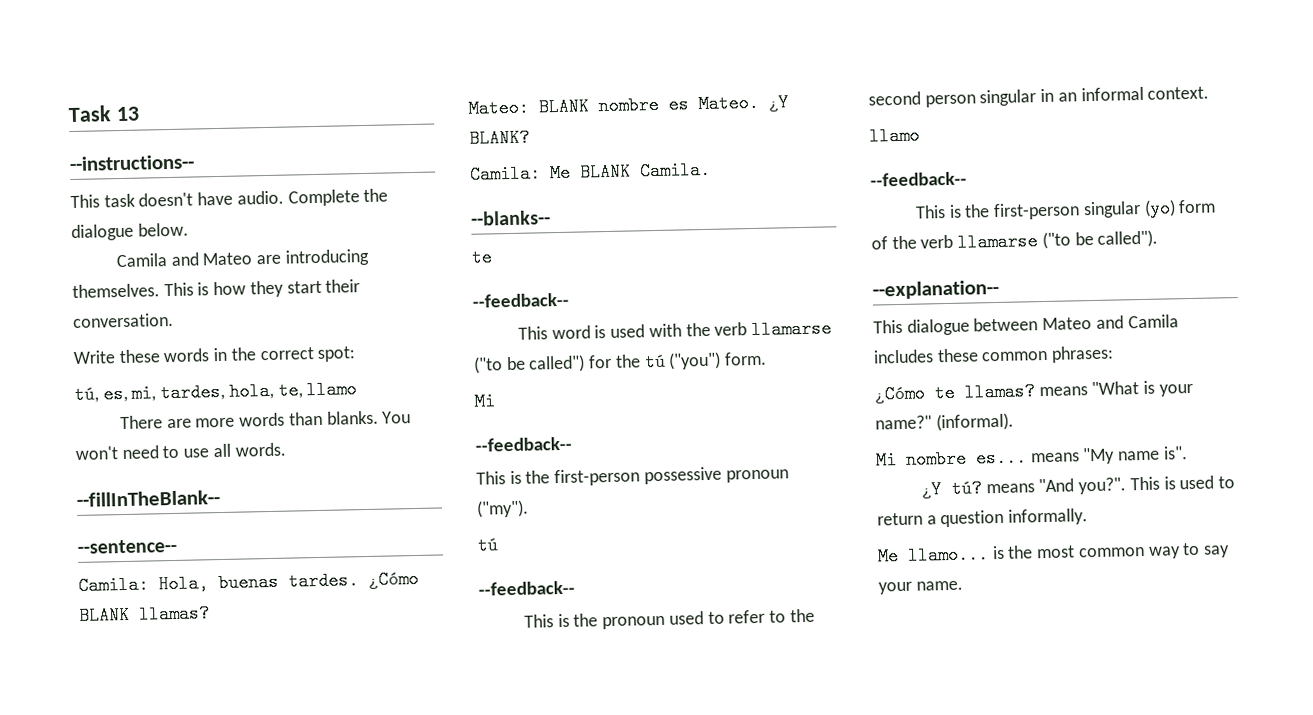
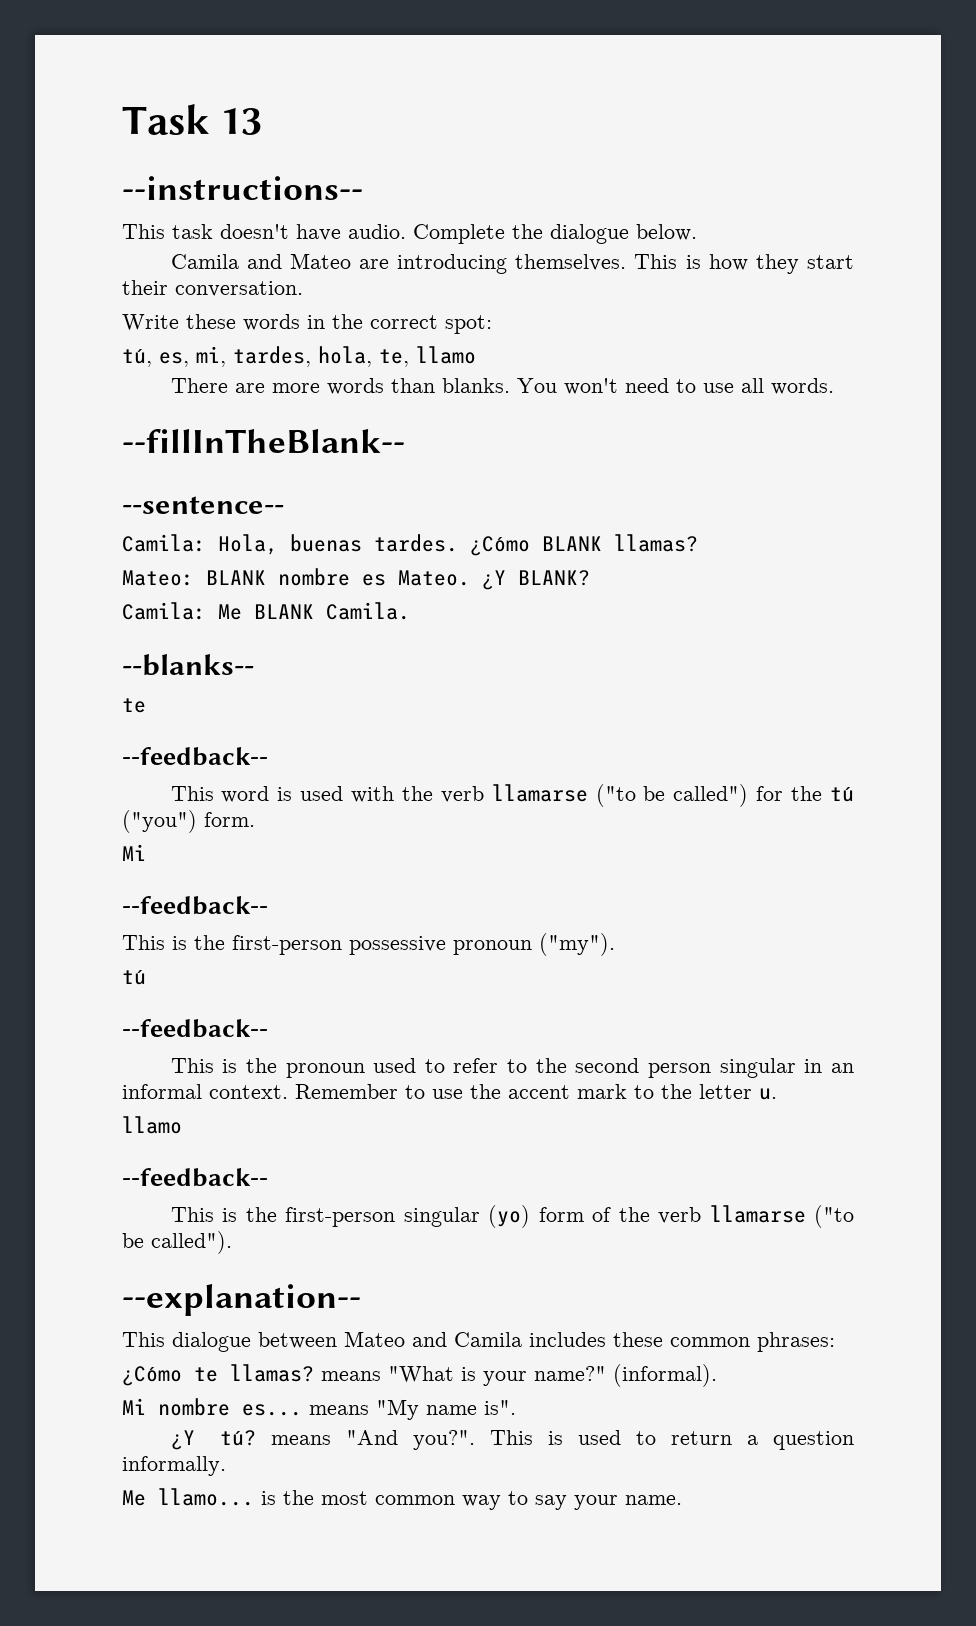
+ Remember to use the accent mark to the letter u.

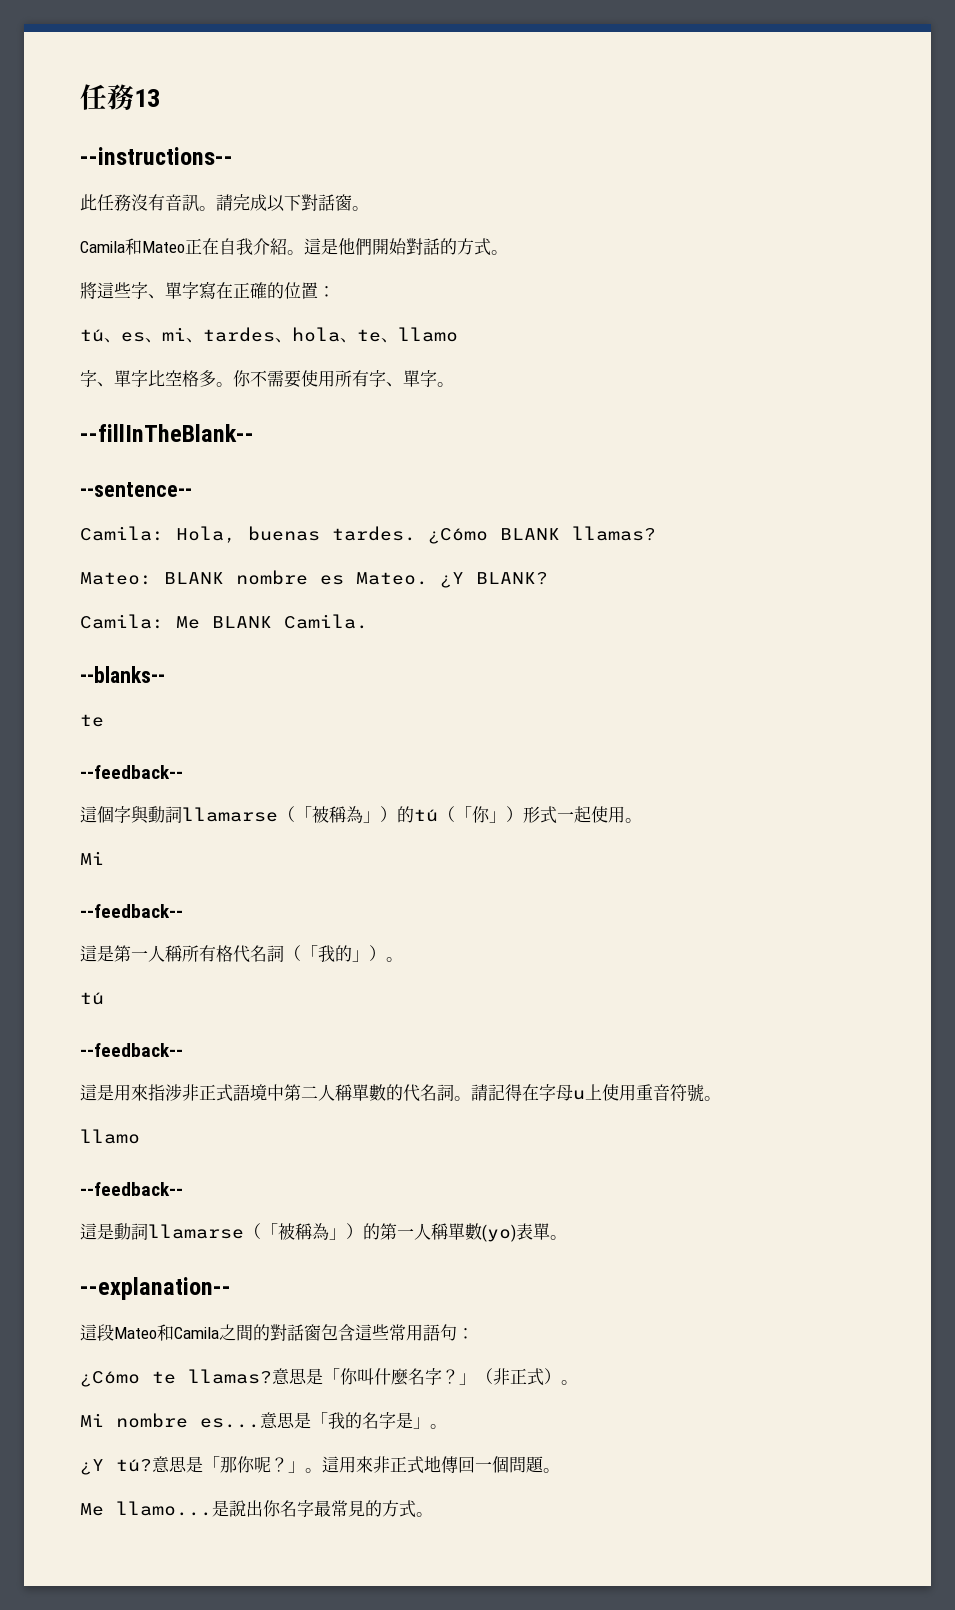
- Task 13
+ 任務13
- This task doesn't have audio. Complete the dialogue below.
- Camila and Mateo are introducing themselves. This is how they start their conversation.
- Write these words in the correct spot:
- tú, es, mi, tardes, hola, te, llamo
- There are more words than blanks. You won't need to use all words.
+ 此任務沒有音訊。請完成以下對話窗。
+ Camila和Mateo正在自我介紹。這是他們開始對話的方式。
+ 將這些字、單字寫在正確的位置：
+ tú、es、mi、tardes、hola、te、llamo
+ 字、單字比空格多。你不需要使用所有字、單字。
- This word is used with the verb llamarse ("to be called") for the tú ("you") form.
+ 這個字與動詞llamarse（「被稱為」）的tú（「你」）形式一起使用。
  Mi
  --feedback--
- This is the first-person possessive pronoun ("my").
+ 這是第一人稱所有格代名詞（「我的」）。
  tú
  --feedback--
- This is the pronoun used to refer to the second person singular in an informal context. Remember to use the accent mark to the letter u.
+ 這是用來指涉非正式語境中第二人稱單數的代名詞。請記得在字母u上使用重音符號。
  llamo
  --feedback--
- This is the first-person singular (yo) form of the verb llamarse ("to be called").
+ 這是動詞llamarse（「被稱為」）的第一人稱單數(yo)表單。
  --explanation--
- This dialogue between Mateo and Camila includes these common phrases:
- ¿Cómo te llamas? means "What is your name?" (informal).
- Mi nombre es... means "My name is".
- ¿Y tú? means "And you?". This is used to return a question informally.
- Me llamo... is the most common way to say your name.
+ 這段Mateo和Camila之間的對話窗包含這些常用語句：
+ ¿Cómo te llamas?意思是「你叫什麼名字？」（非正式）。
+ Mi nombre es...意思是「我的名字是」。
+ ¿Y tú?意思是「那你呢？」。這用來非正式地傳回一個問題。
+ Me llamo...是說出你名字最常見的方式。

